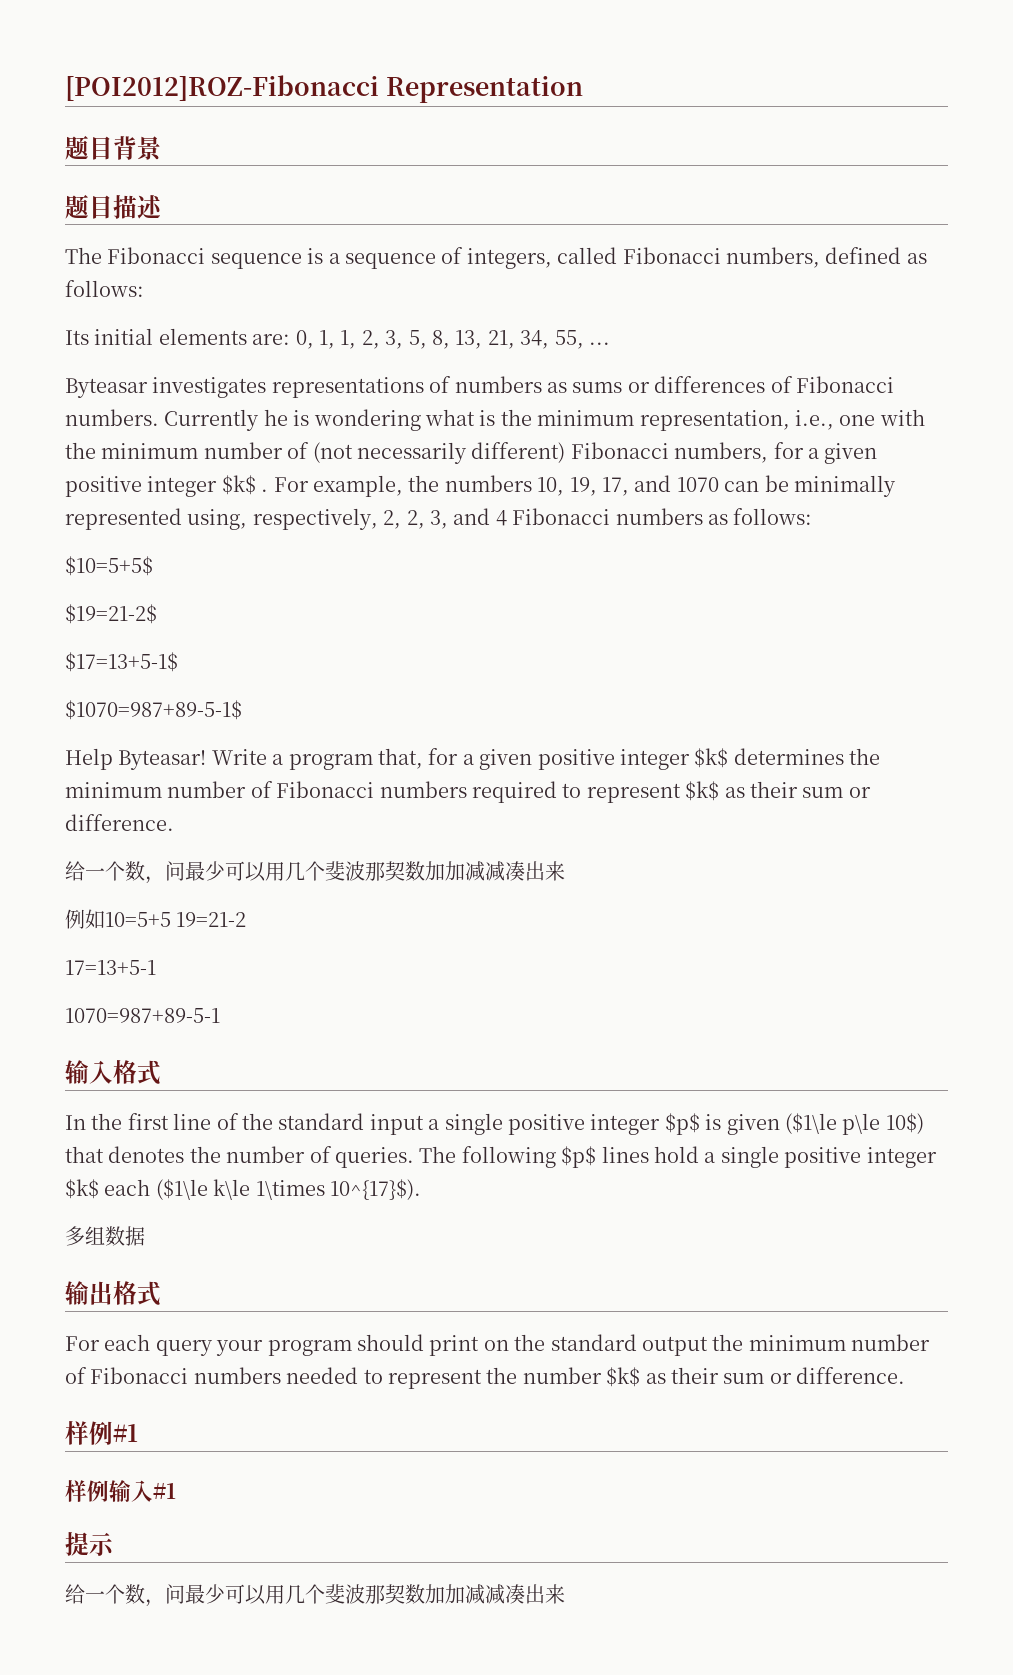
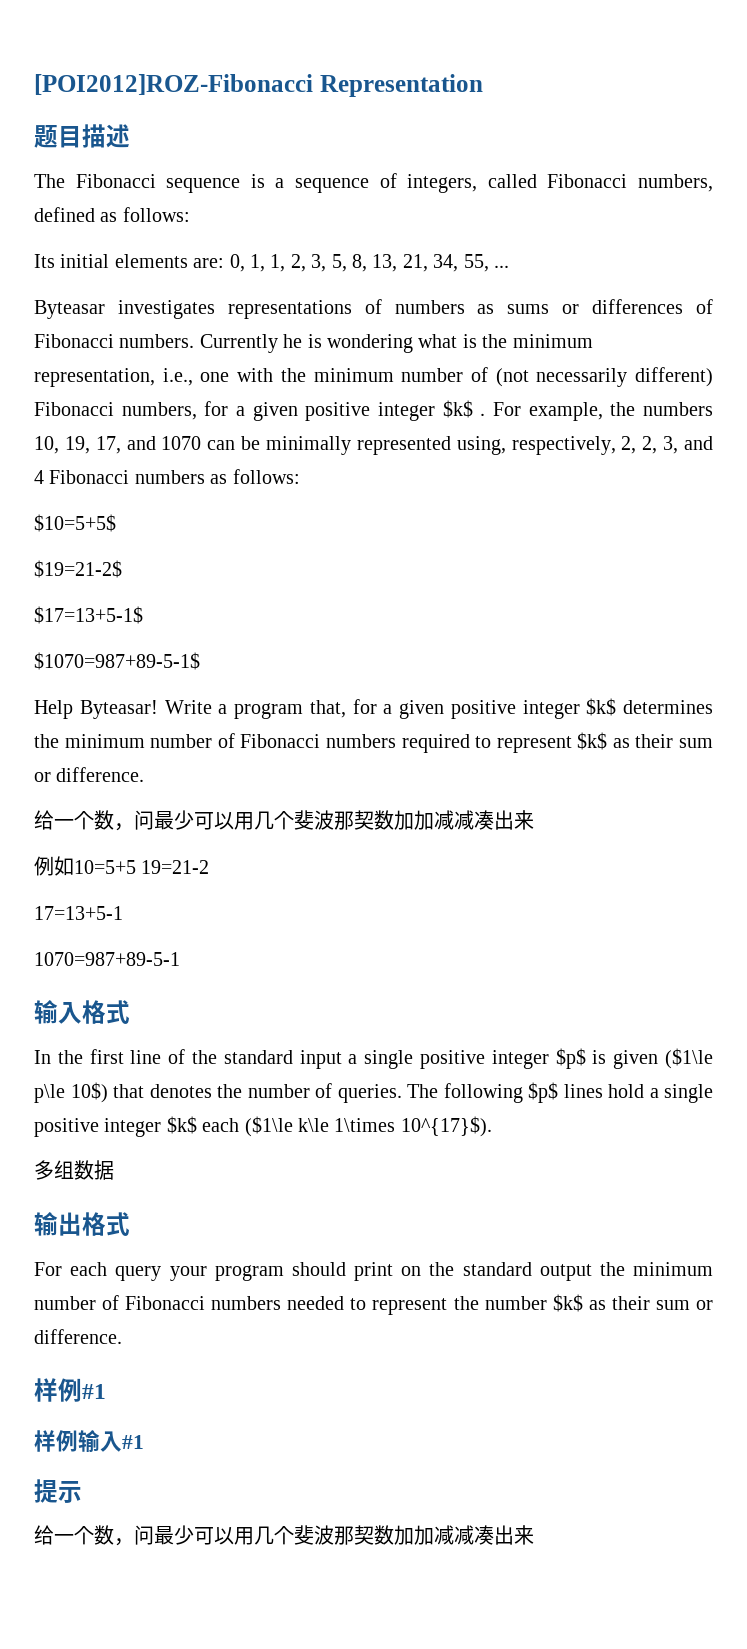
- 题目背景

